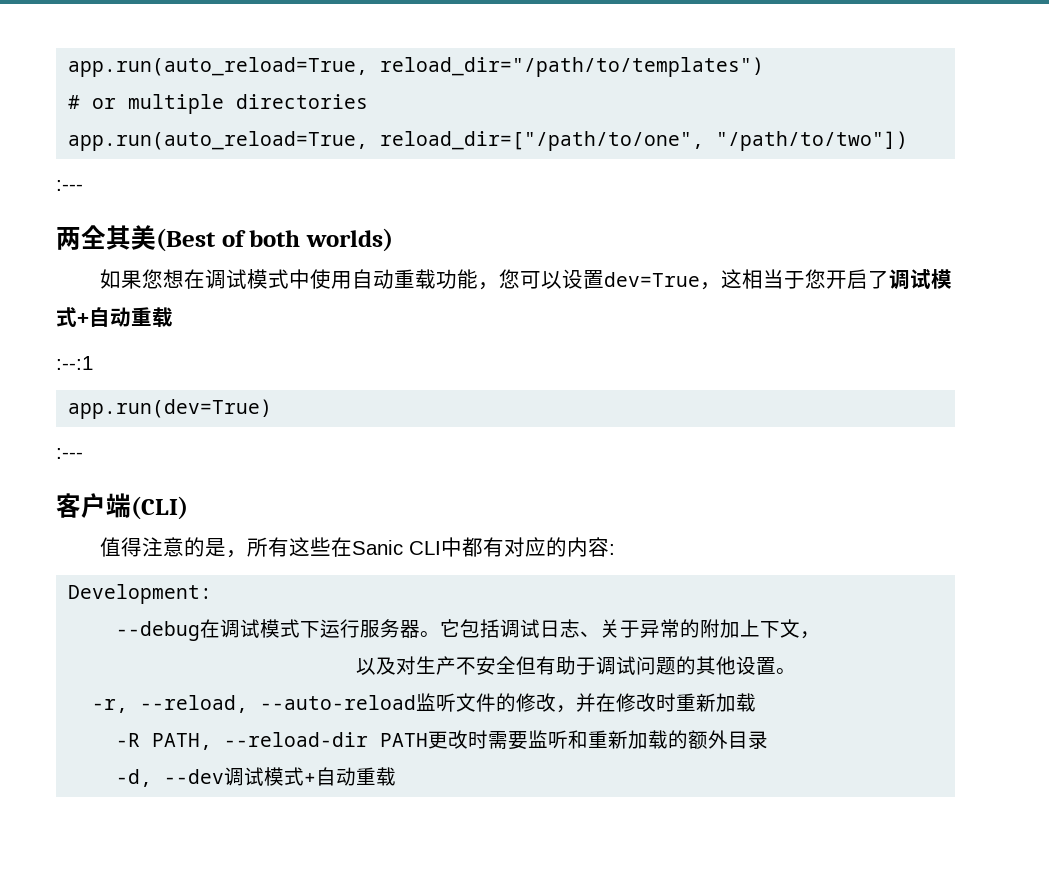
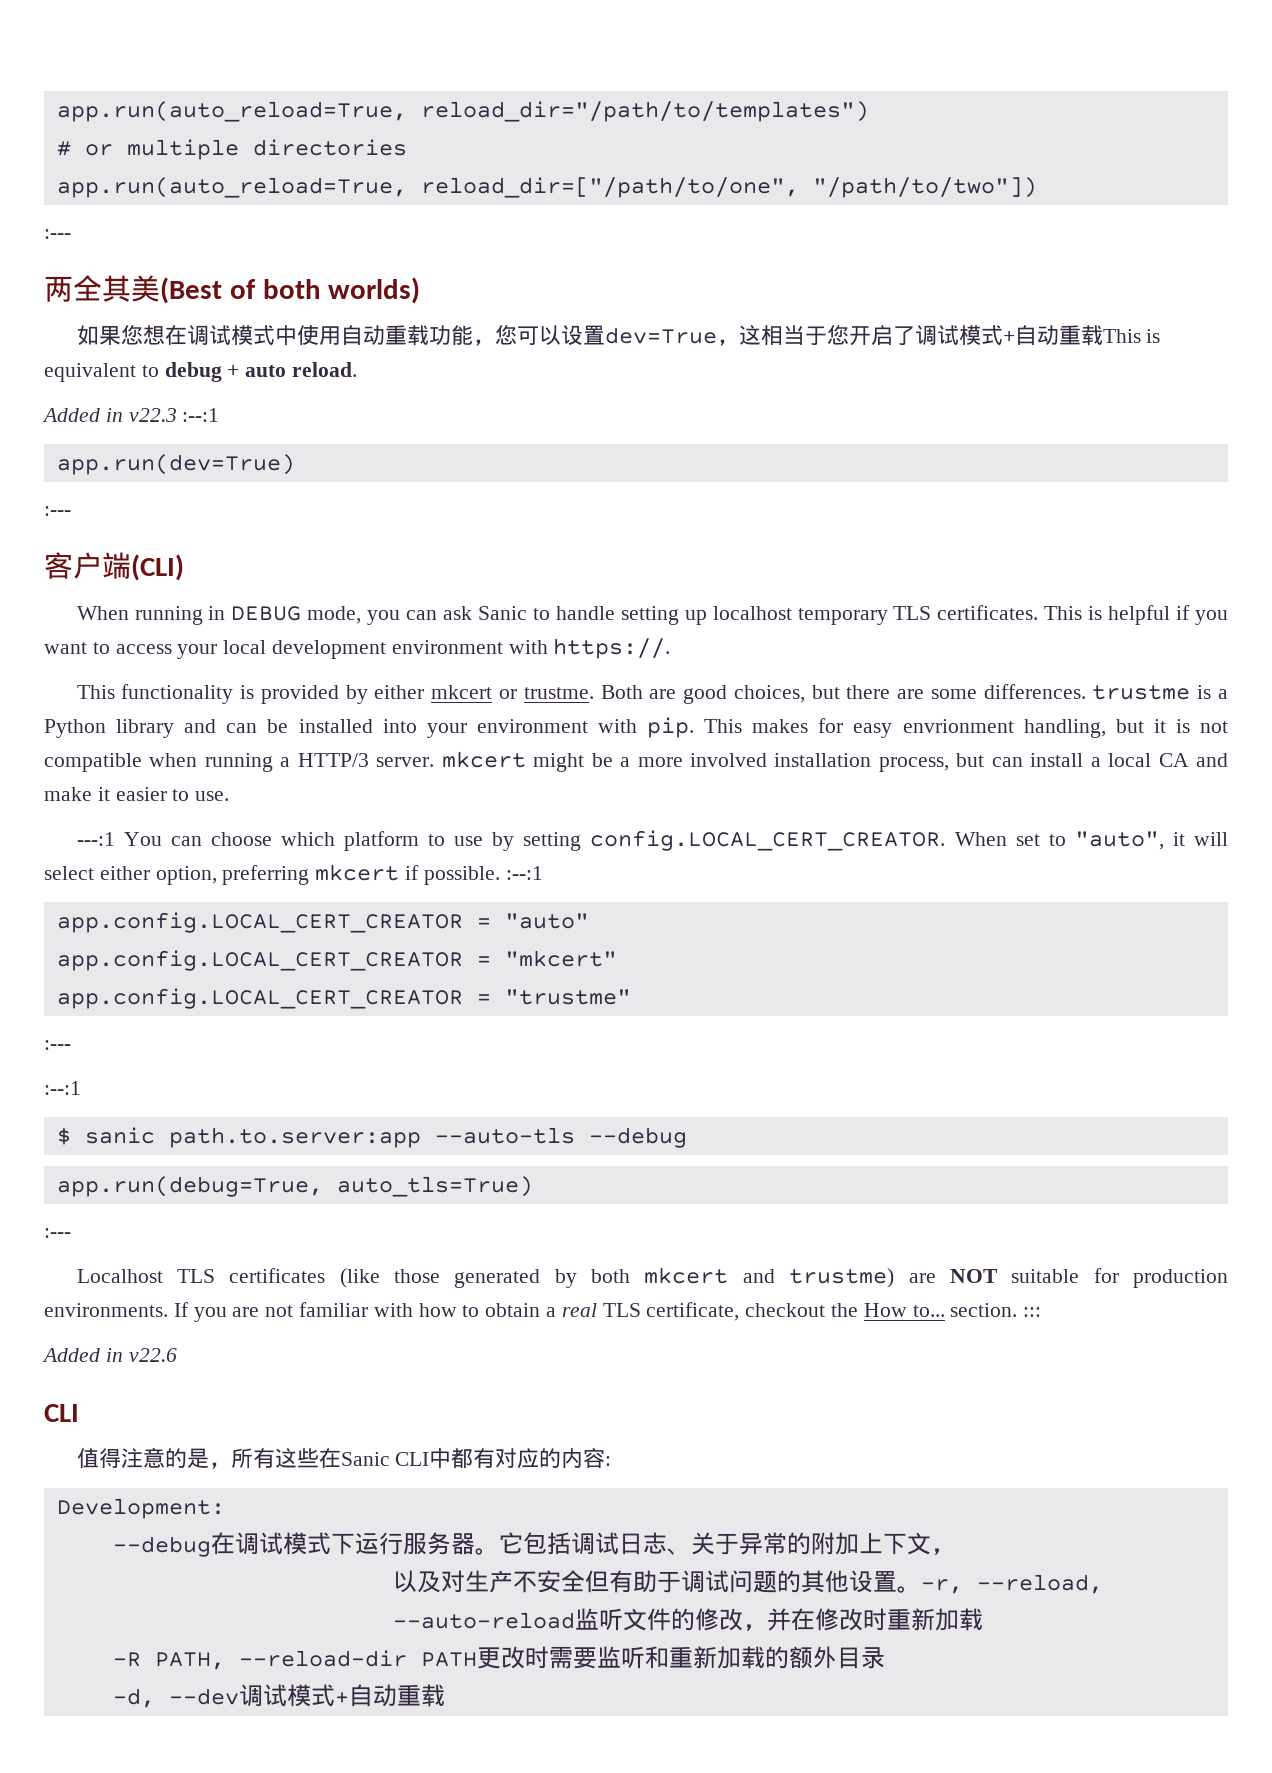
- 如果您想在调试模式中使用自动重载功能，您可以设置dev=True，这相当于您开启了调试模式+自动重载
- :--:1
+ 如果您想在调试模式中使用自动重载功能，您可以设置dev=True，这相当于您开启了调试模式+自动重载This is equivalent to debug + auto reload.
+ Added in v22.3 :--:1
+ When running in DEBUG mode, you can ask Sanic to handle setting up localhost temporary TLS certificates. This is helpful if you want to access your local development environment with https://.
+ This functionality is provided by either mkcert or trustme. Both are good choices, but there are some differences. trustme is a Python library and can be installed into your environment with pip. This makes for easy envrionment handling, but it is not compatible when running a HTTP/3 server. mkcert might be a more involved installation process, but can install a local CA and make it easier to use.
+ ---:1 You can choose which platform to use by setting config.LOCAL_CERT_CREATOR. When set to "auto", it will select either option, preferring mkcert if possible. :--:1
+ app.config.LOCAL_CERT_CREATOR = "auto"
+ app.config.LOCAL_CERT_CREATOR = "mkcert"
+ app.config.LOCAL_CERT_CREATOR = "trustme"
+ :---
+ :--:1
+ $ sanic path.to.server:app --auto-tls --debug
+ app.run(debug=True, auto_tls=True)
+ :---
+ Localhost TLS certificates (like those generated by both mkcert and trustme) are NOT suitable for production environments. If you are not familiar with how to obtain a real TLS certificate, checkout the How to... section. :::
+ Added in v22.6
+ CLI
- 以及对生产不安全但有助于调试问题的其他设置。
- -r, --reload, --auto-reload监听文件的修改，并在修改时重新加载
+ 以及对生产不安全但有助于调试问题的其他设置。-r, --reload, --auto-reload监听文件的修改，并在修改时重新加载

